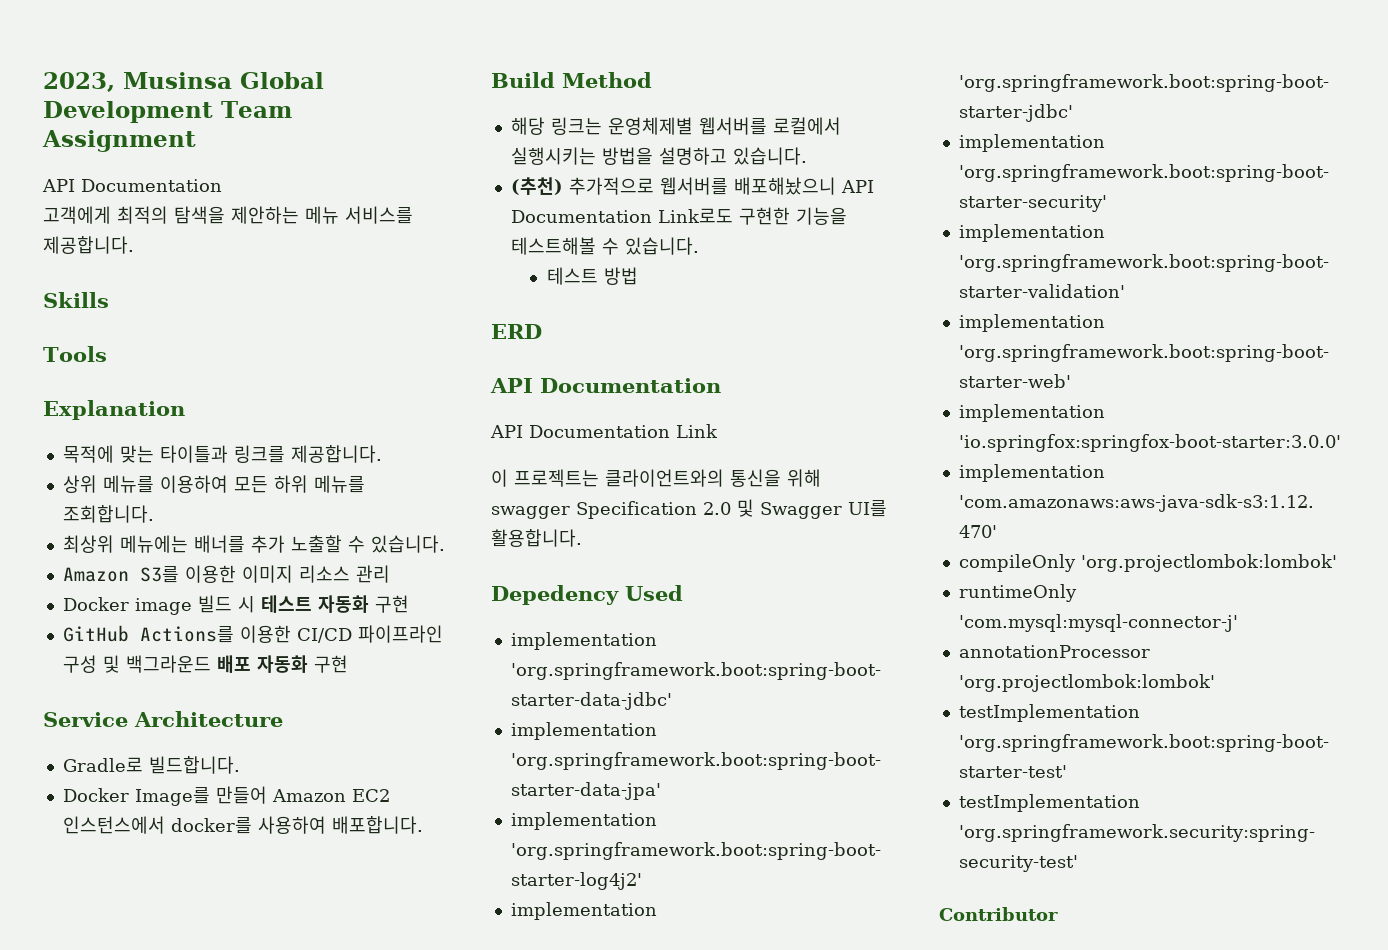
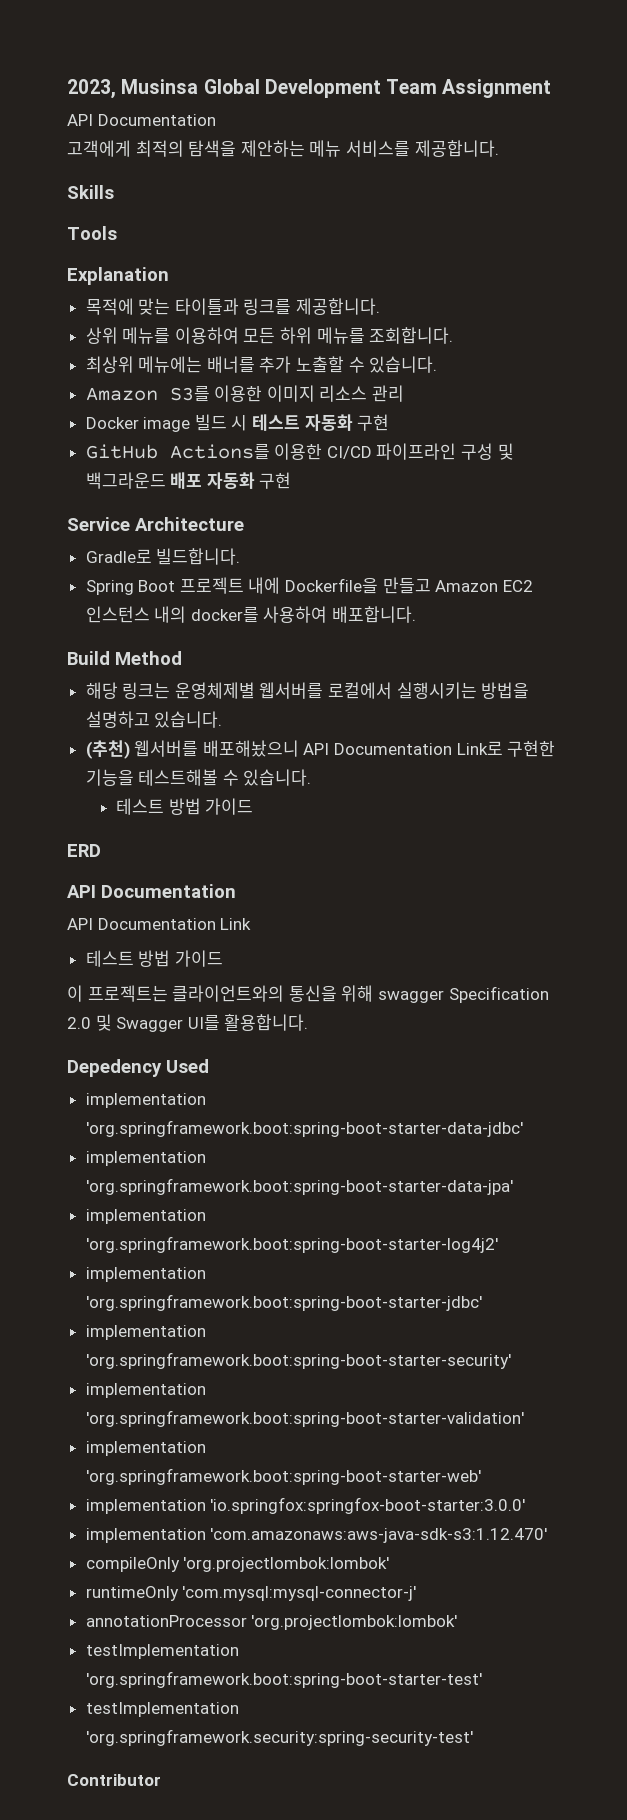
- Docker Image를 만들어 Amazon EC2 인스턴스에서 docker를 사용하여 배포합니다.
+ Spring Boot 프로젝트 내에 Dockerfile을 만들고 Amazon EC2 인스턴스 내의 docker를 사용하여 배포합니다.
- (추천) 추가적으로 웹서버를 배포해놨으니 API Documentation Link로도 구현한 기능을 테스트해볼 수 있습니다.
- 테스트 방법
+ (추천) 웹서버를 배포해놨으니 API Documentation Link로 구현한 기능을 테스트해볼 수 있습니다.
+ 테스트 방법 가이드
  API Documentation Link
+ 테스트 방법 가이드

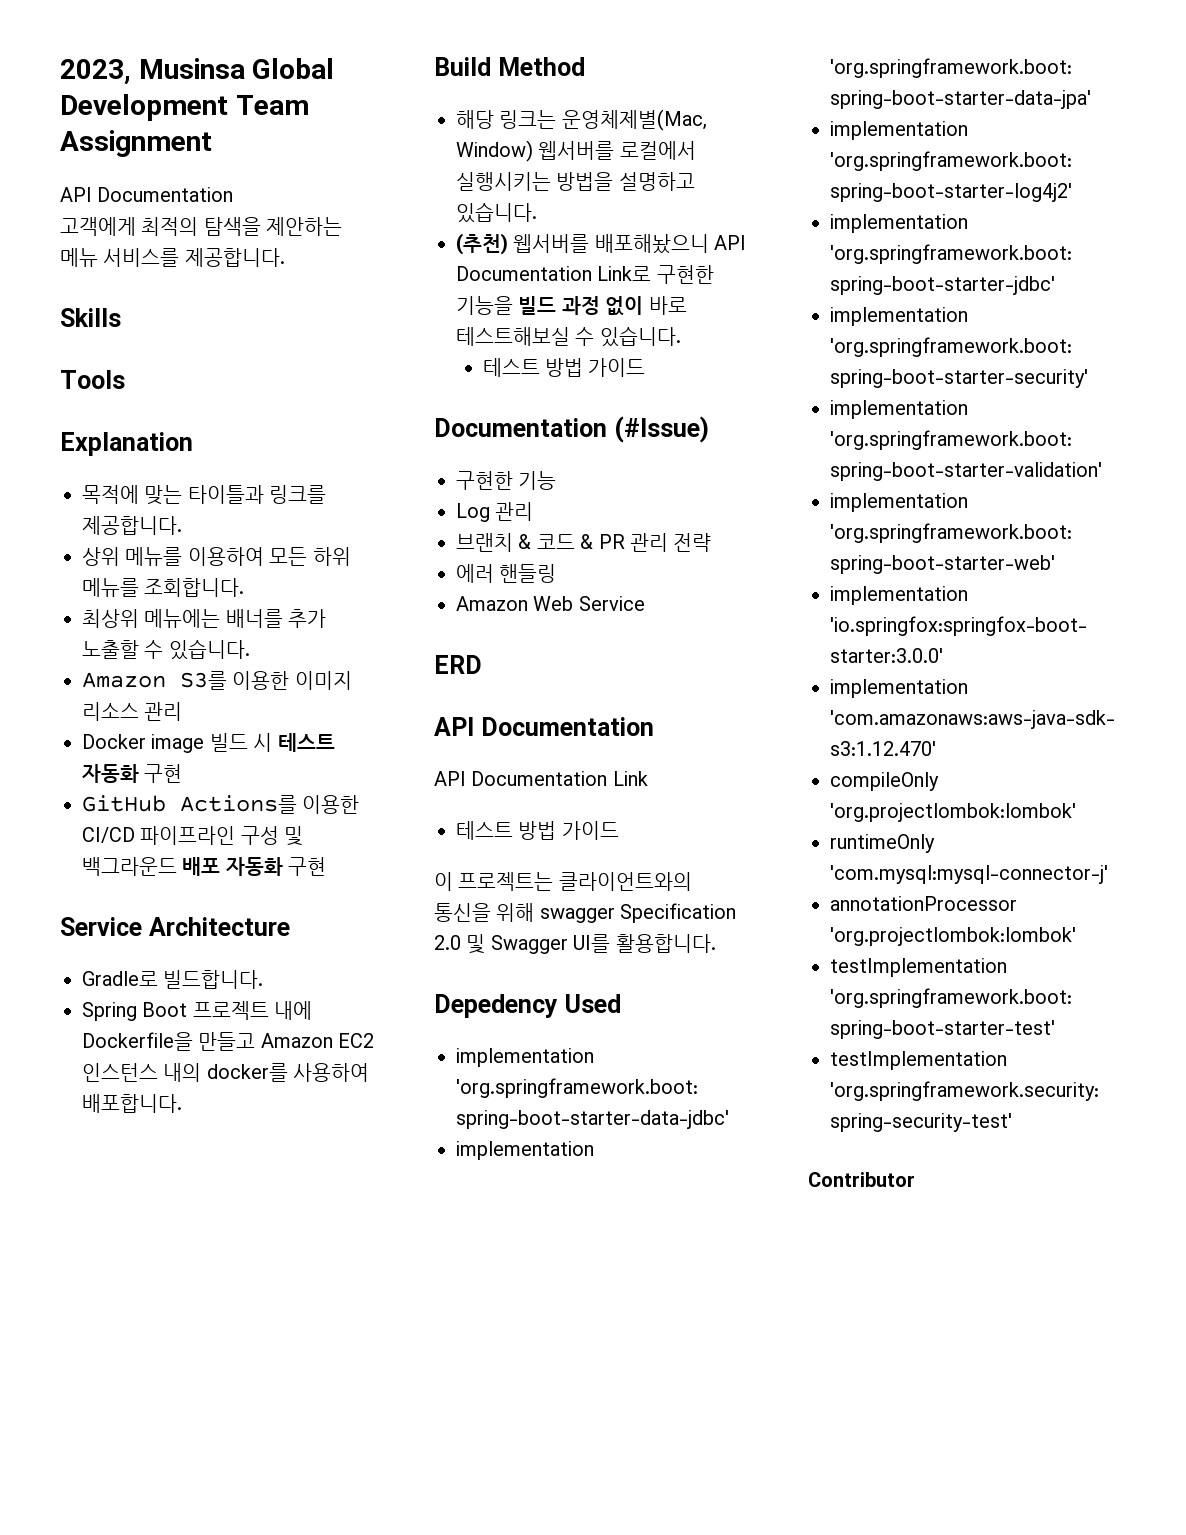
- 해당 링크는 운영체제별 웹서버를 로컬에서 실행시키는 방법을 설명하고 있습니다.
+ 해당 링크는 운영체제별(Mac, Window) 웹서버를 로컬에서 실행시키는 방법을 설명하고 있습니다.
- (추천) 웹서버를 배포해놨으니 API Documentation Link로 구현한 기능을 테스트해볼 수 있습니다.
+ (추천) 웹서버를 배포해놨으니 API Documentation Link로 구현한 기능을 빌드 과정 없이 바로 테스트해보실 수 있습니다.
+ Documentation (#Issue)
+ 구현한 기능
+ Log 관리
+ 브랜치 & 코드 & PR 관리 전략
+ 에러 핸들링
+ Amazon Web Service

